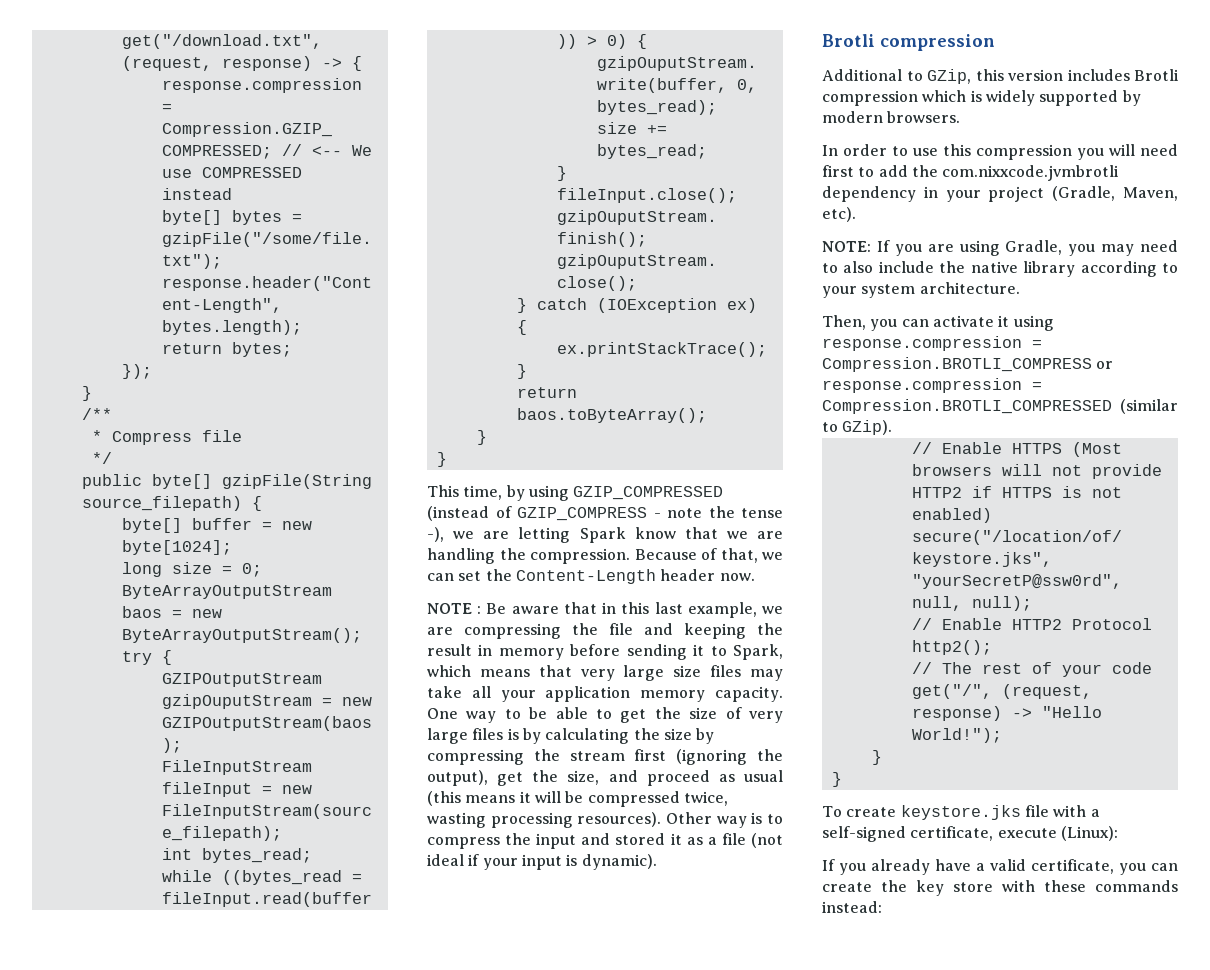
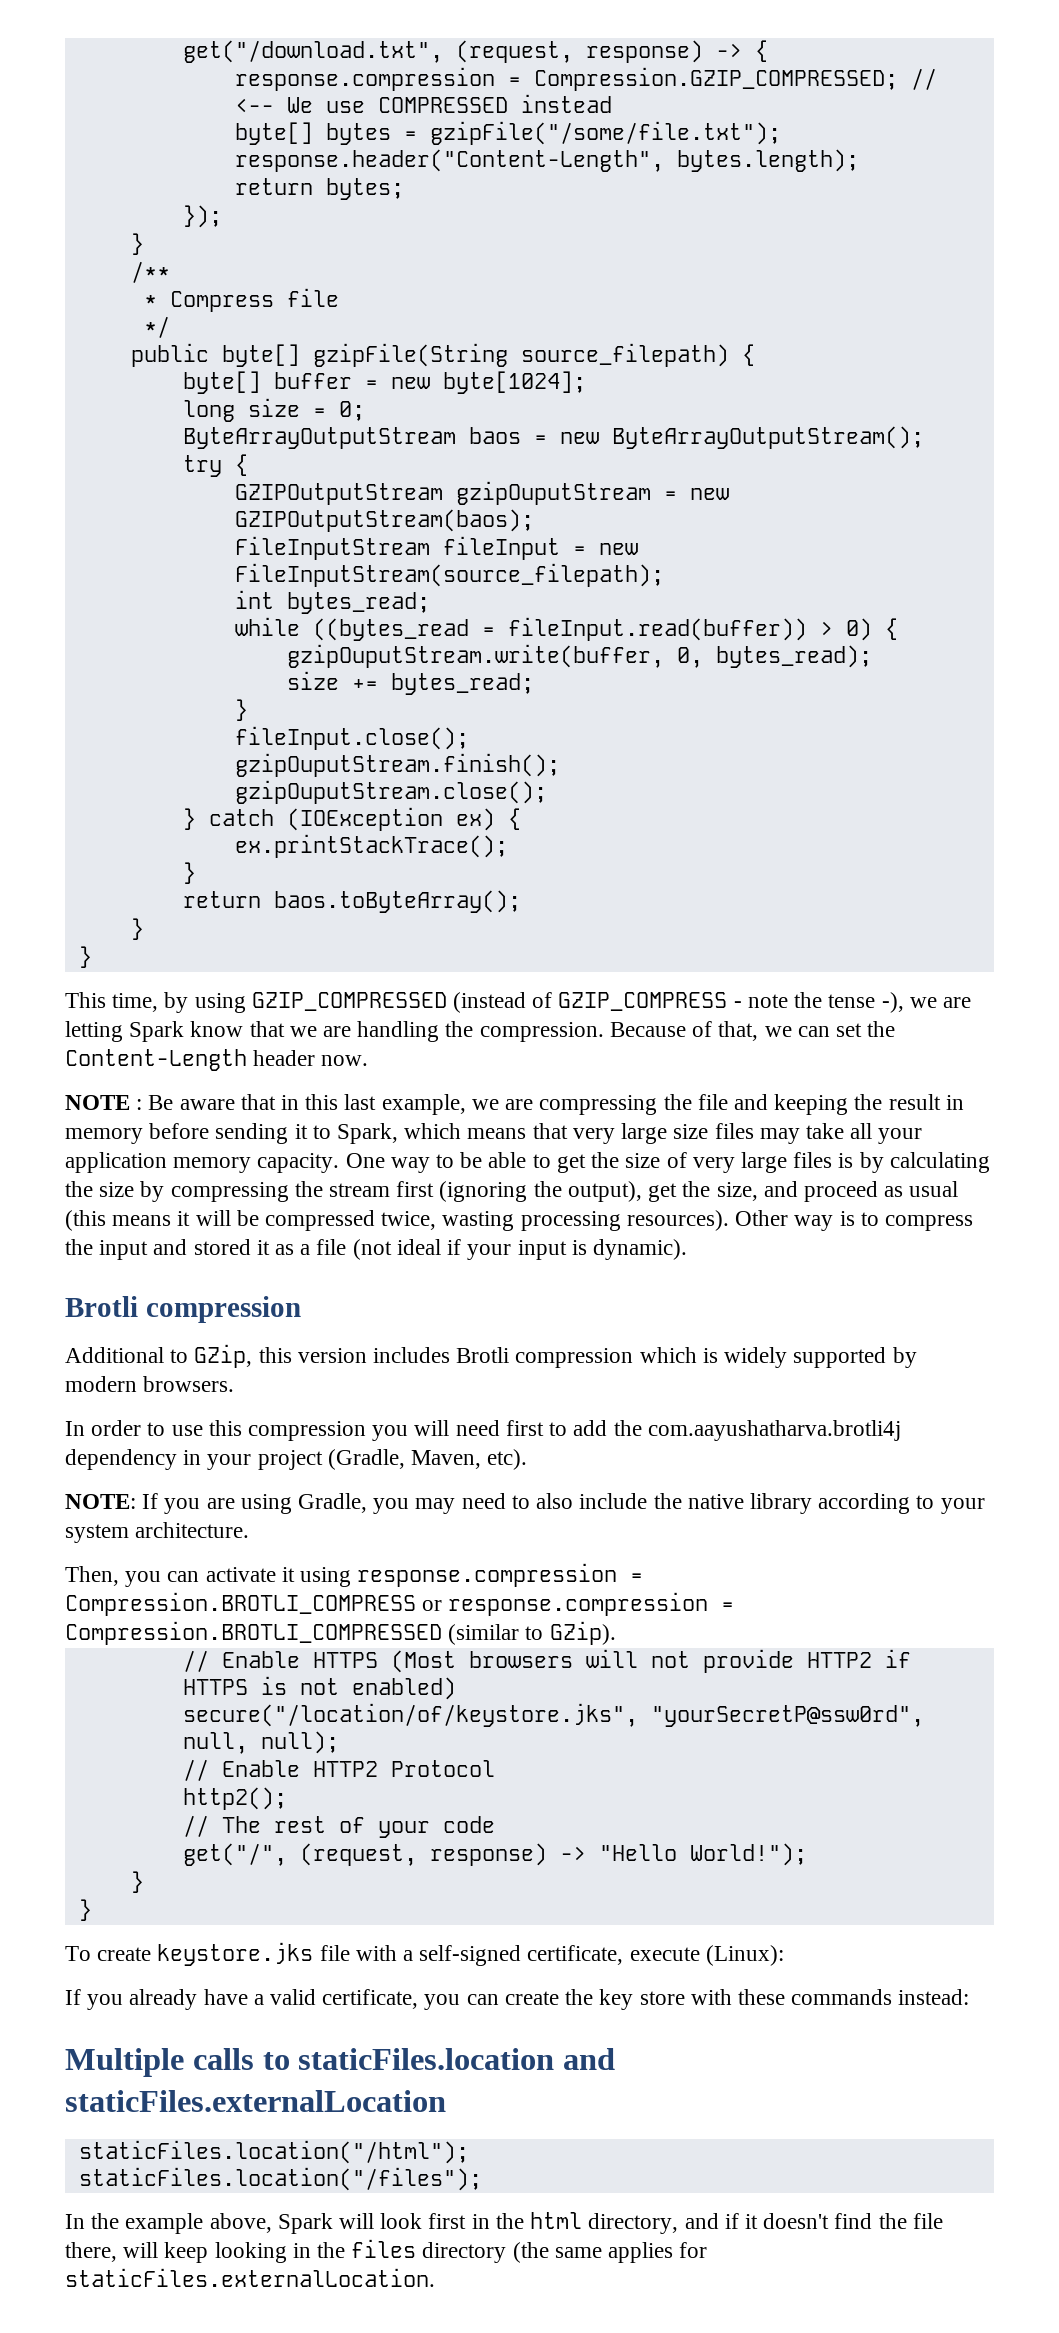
- In order to use this compression you will need first to add the com.nixxcode.jvmbrotli dependency in your project (Gradle, Maven, etc).
+ In order to use this compression you will need first to add the com.aayushatharva.brotli4j dependency in your project (Gradle, Maven, etc).
+ Multiple calls to staticFiles.location and staticFiles.externalLocation
+ staticFiles.location("/html");
+ staticFiles.location("/files");
+ In the example above, Spark will look first in the html directory, and if it doesn't find the file there, will keep looking in the files directory (the same applies for staticFiles.externalLocation.

